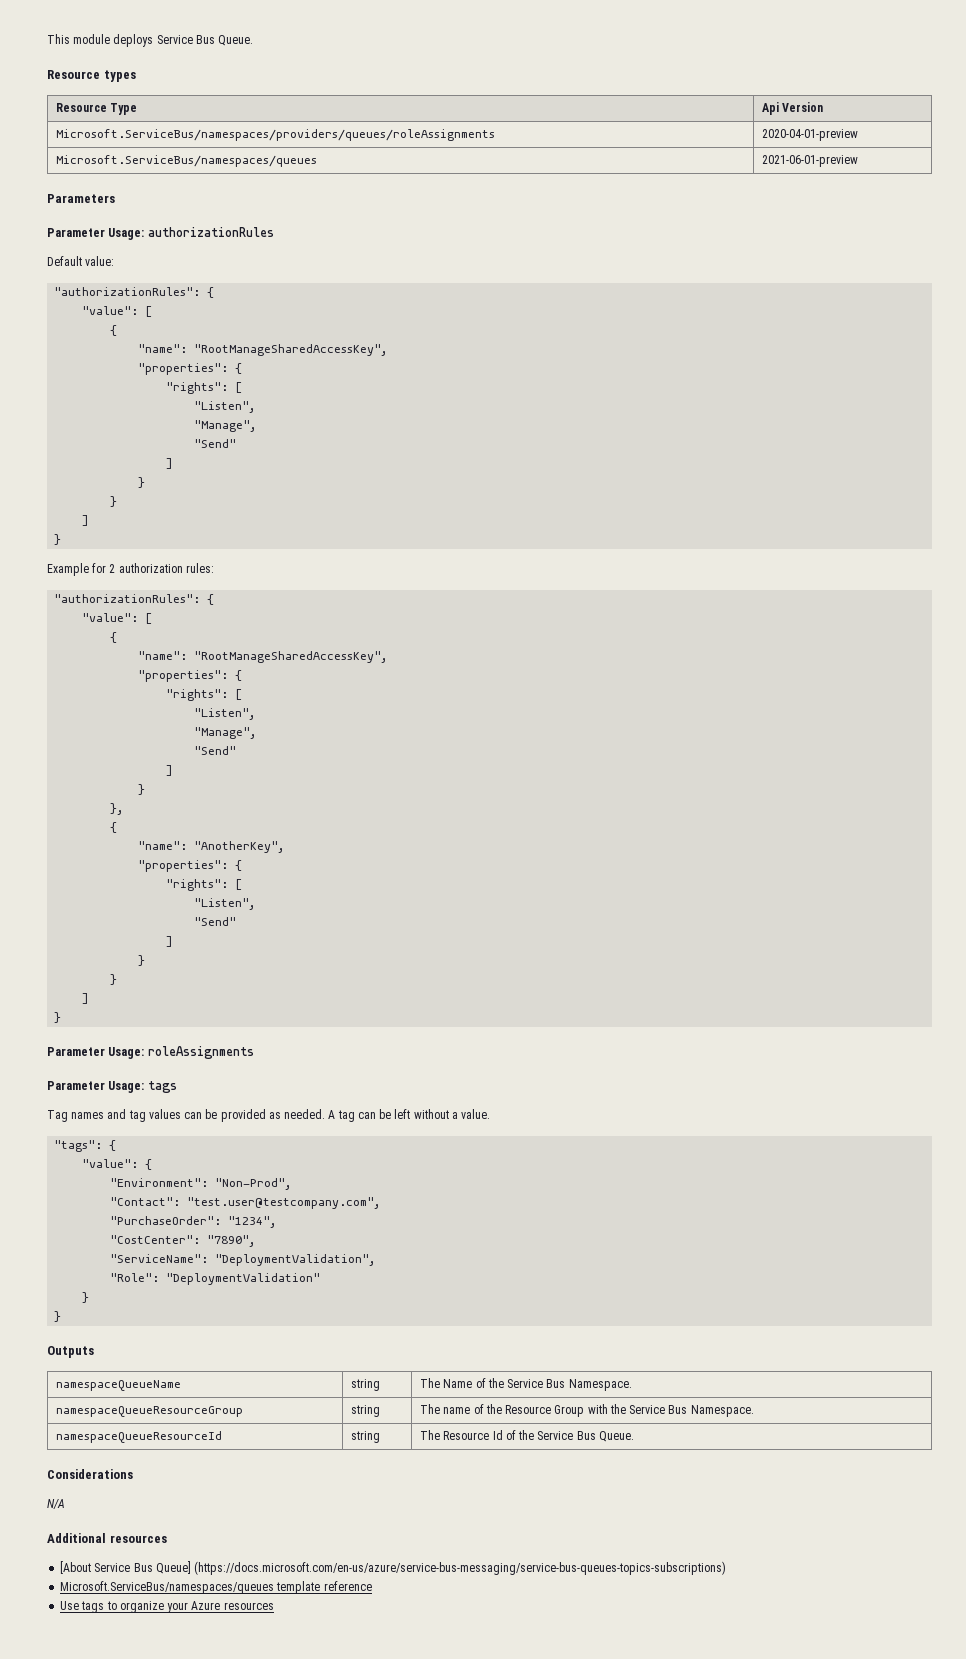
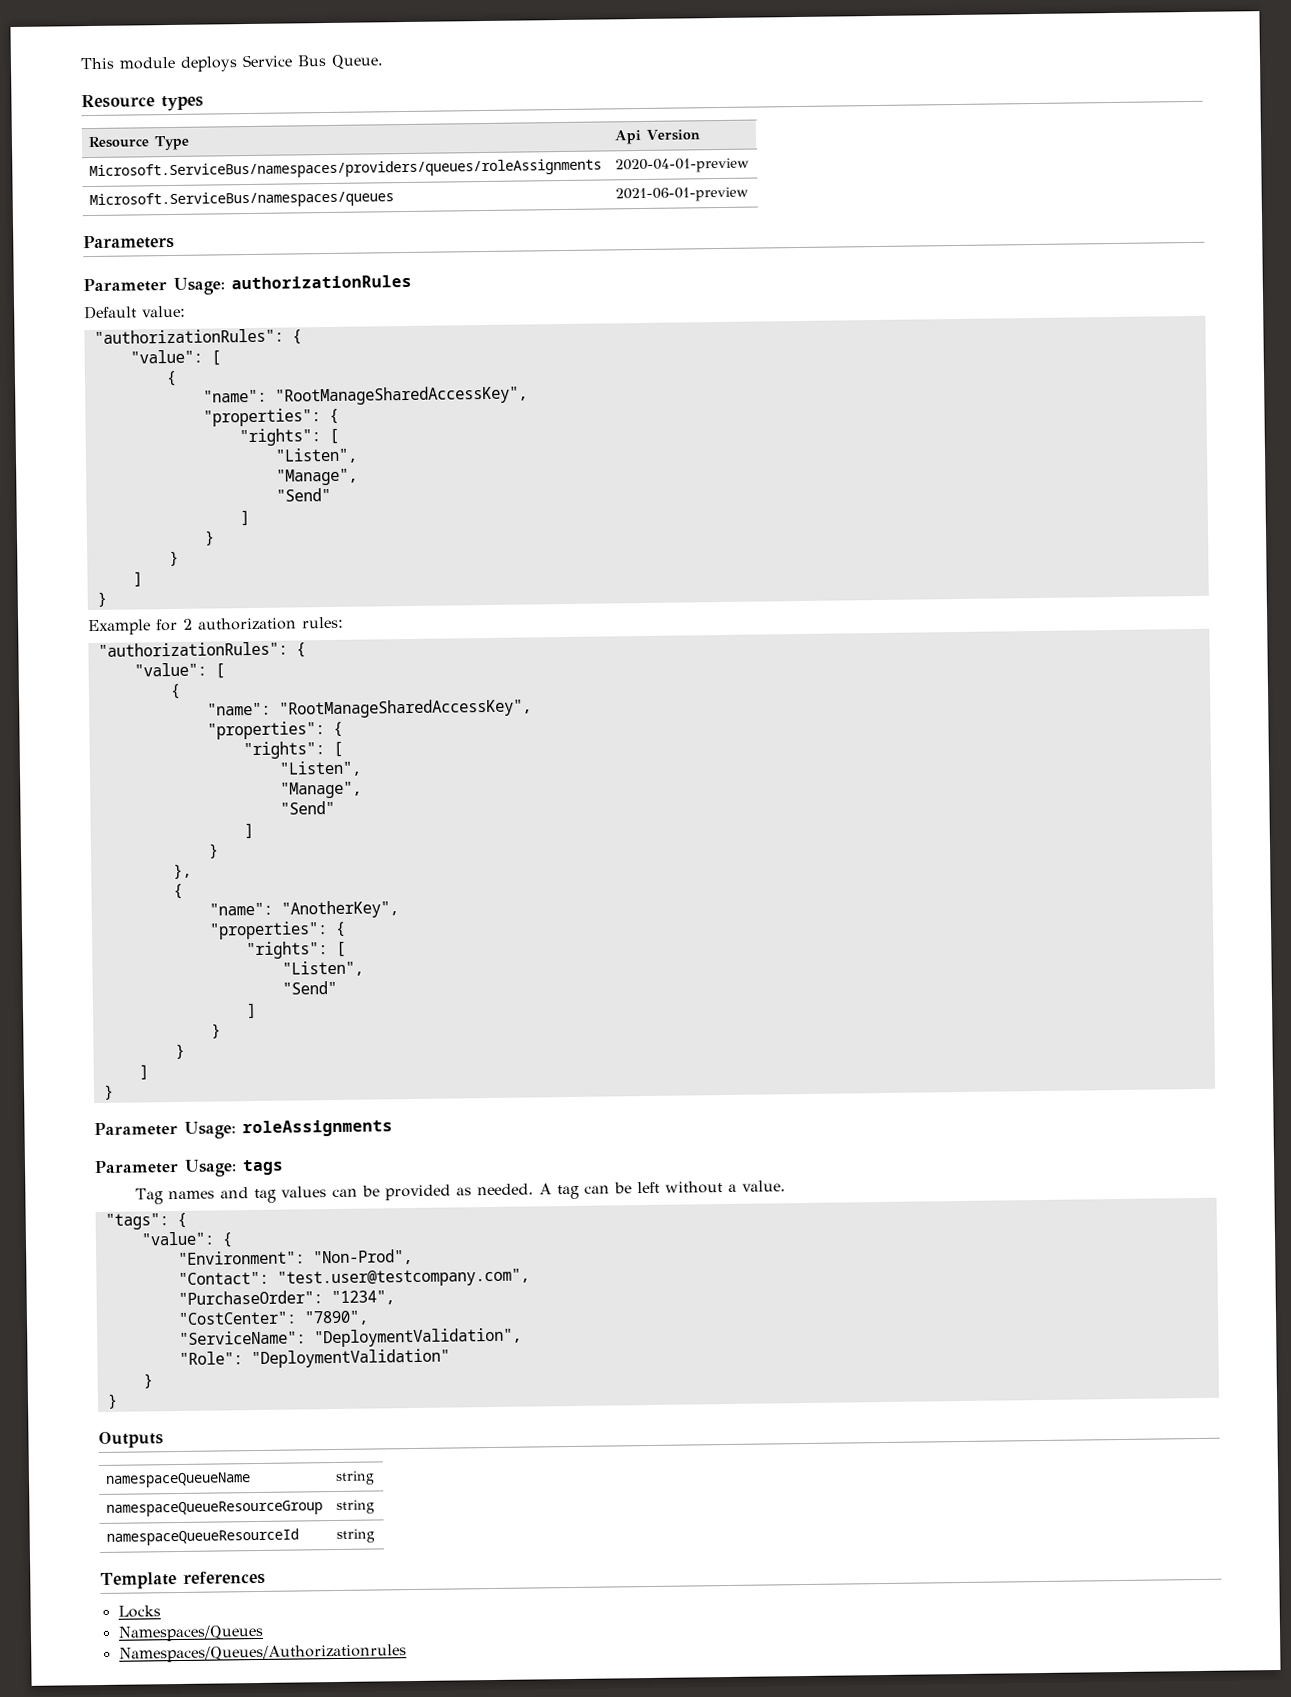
- namespaceQueueName | string | The Name of the Service Bus Namespace.
- namespaceQueueResourceGroup | string | The name of the Resource Group with the Service Bus Namespace.
- namespaceQueueResourceId | string | The Resource Id of the Service Bus Queue.
- Considerations
- N/A
- Additional resources
- [About Service Bus Queue] (https://docs.microsoft.com/en-us/azure/service-bus-messaging/service-bus-queues-topics-subscriptions)
- Microsoft.ServiceBus/namespaces/queues template reference
- Use tags to organize your Azure resources
+ namespaceQueueName | string
+ namespaceQueueResourceGroup | string
+ namespaceQueueResourceId | string
+ Template references
+ Locks
+ Namespaces/Queues
+ Namespaces/Queues/Authorizationrules

